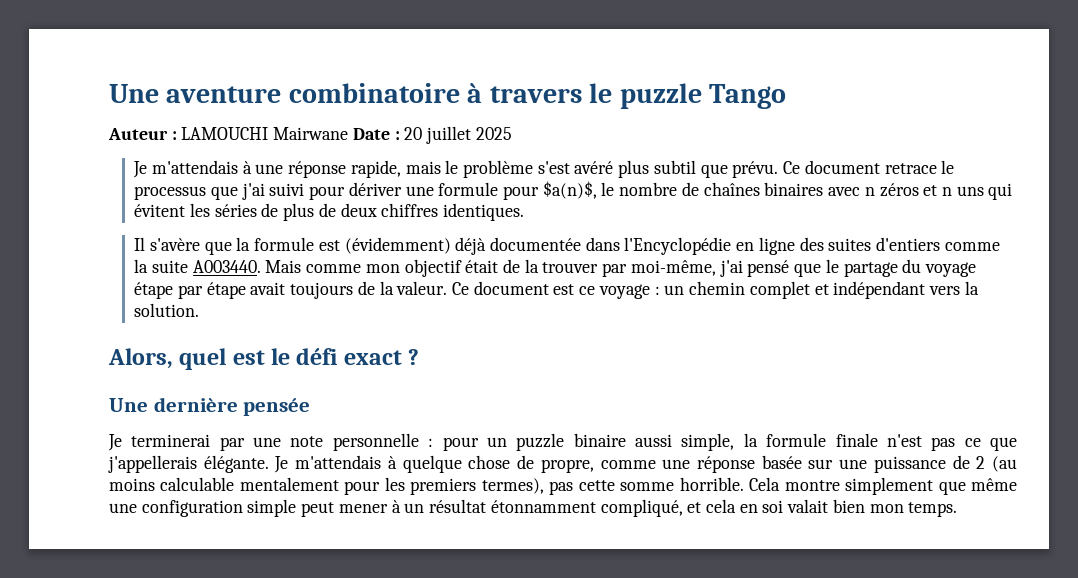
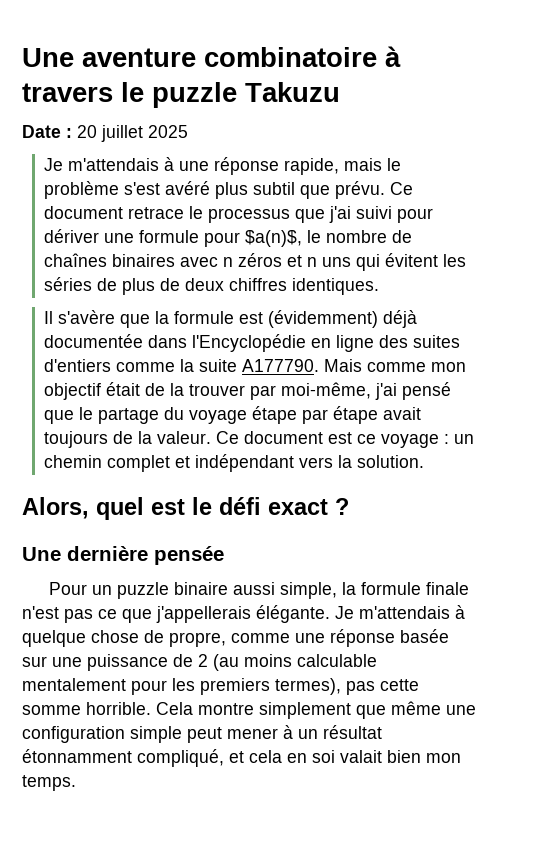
- Une aventure combinatoire à travers le puzzle Tango
- Auteur : LAMOUCHI Mairwane Date : 20 juillet 2025
+ Une aventure combinatoire à travers le puzzle Takuzu
+ Date : 20 juillet 2025
- Il s'avère que la formule est (évidemment) déjà documentée dans l'Encyclopédie en ligne des suites d'entiers comme la suite A003440.
+ Il s'avère que la formule est (évidemment) déjà documentée dans l'Encyclopédie en ligne des suites d'entiers comme la suite A177790.
- Je terminerai par une note personnelle : pour un puzzle binaire aussi simple, la formule finale n'est pas ce que j'appellerais élégante.
+ Pour un puzzle binaire aussi simple, la formule finale n'est pas ce que j'appellerais élégante.

